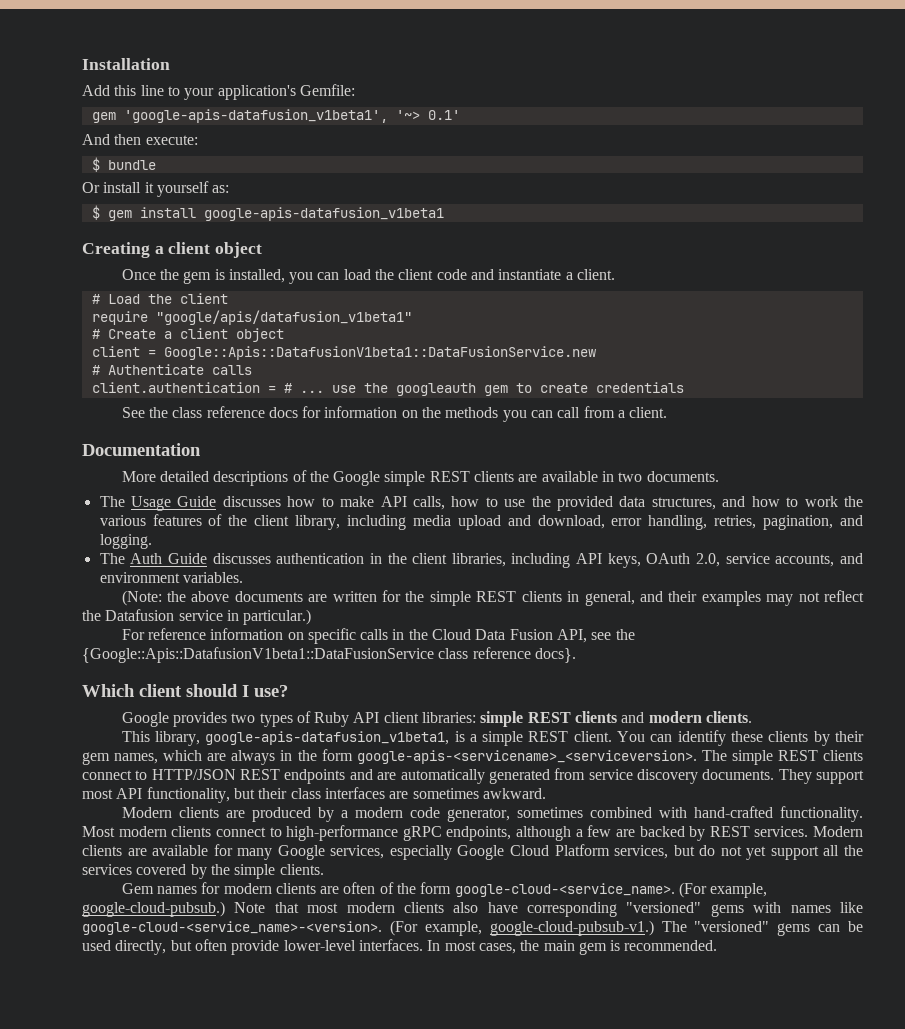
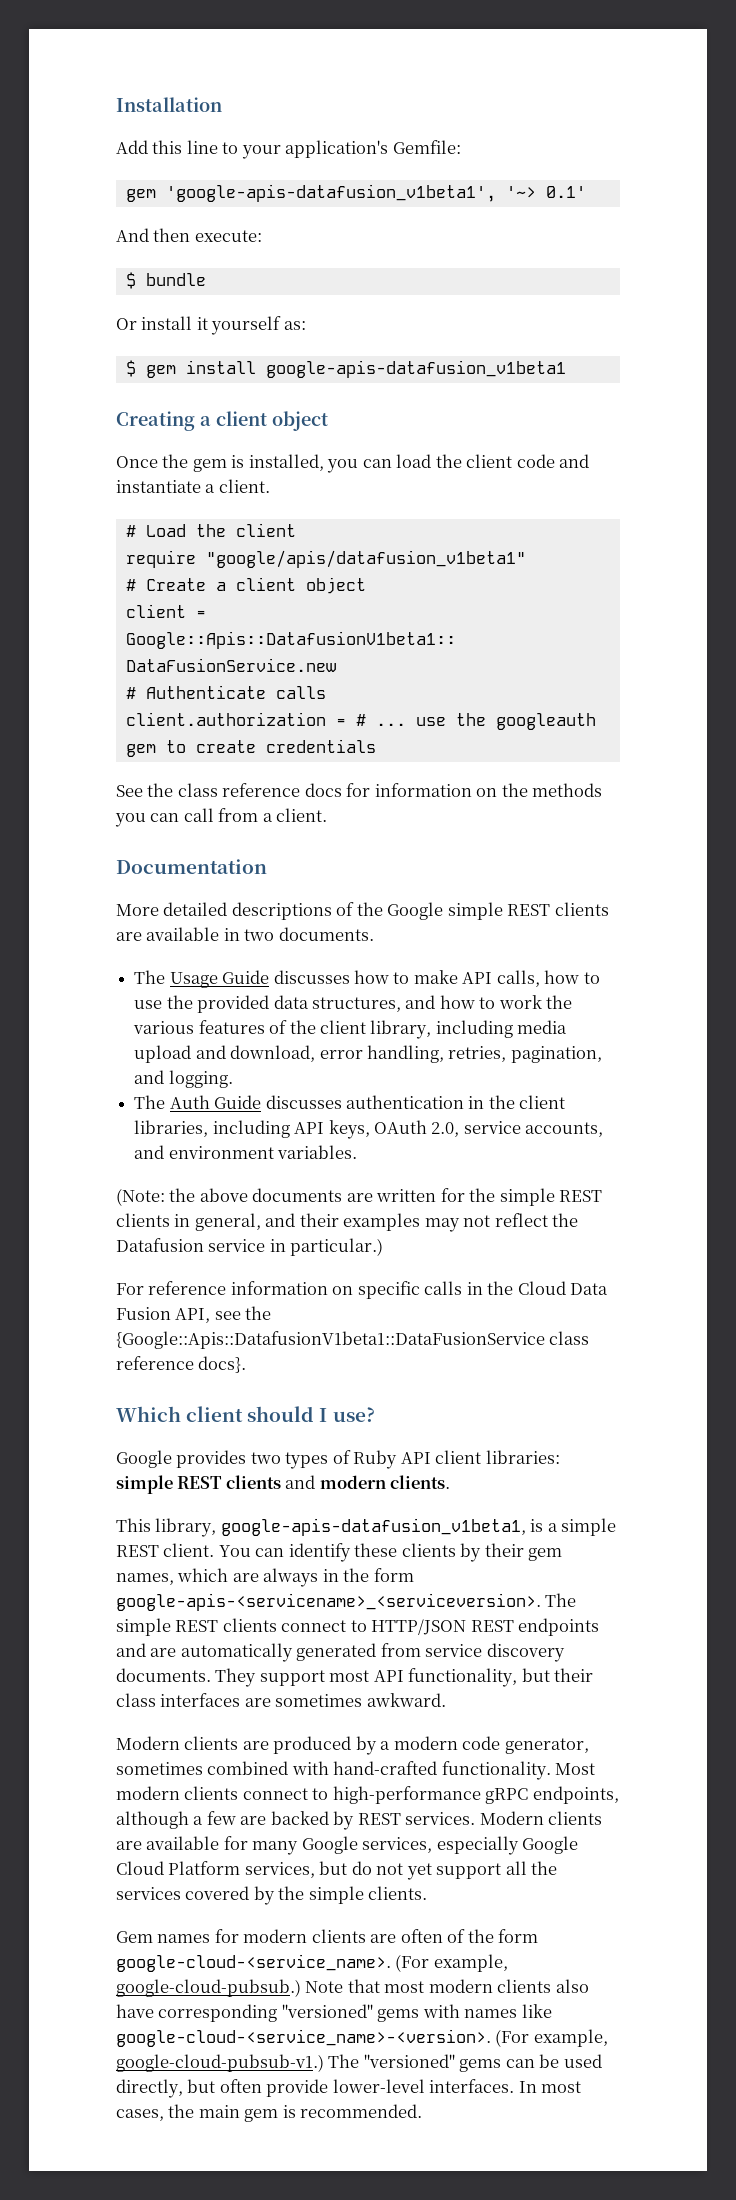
- client.authentication = # ... use the googleauth gem to create credentials
+ client.authorization = # ... use the googleauth gem to create credentials

